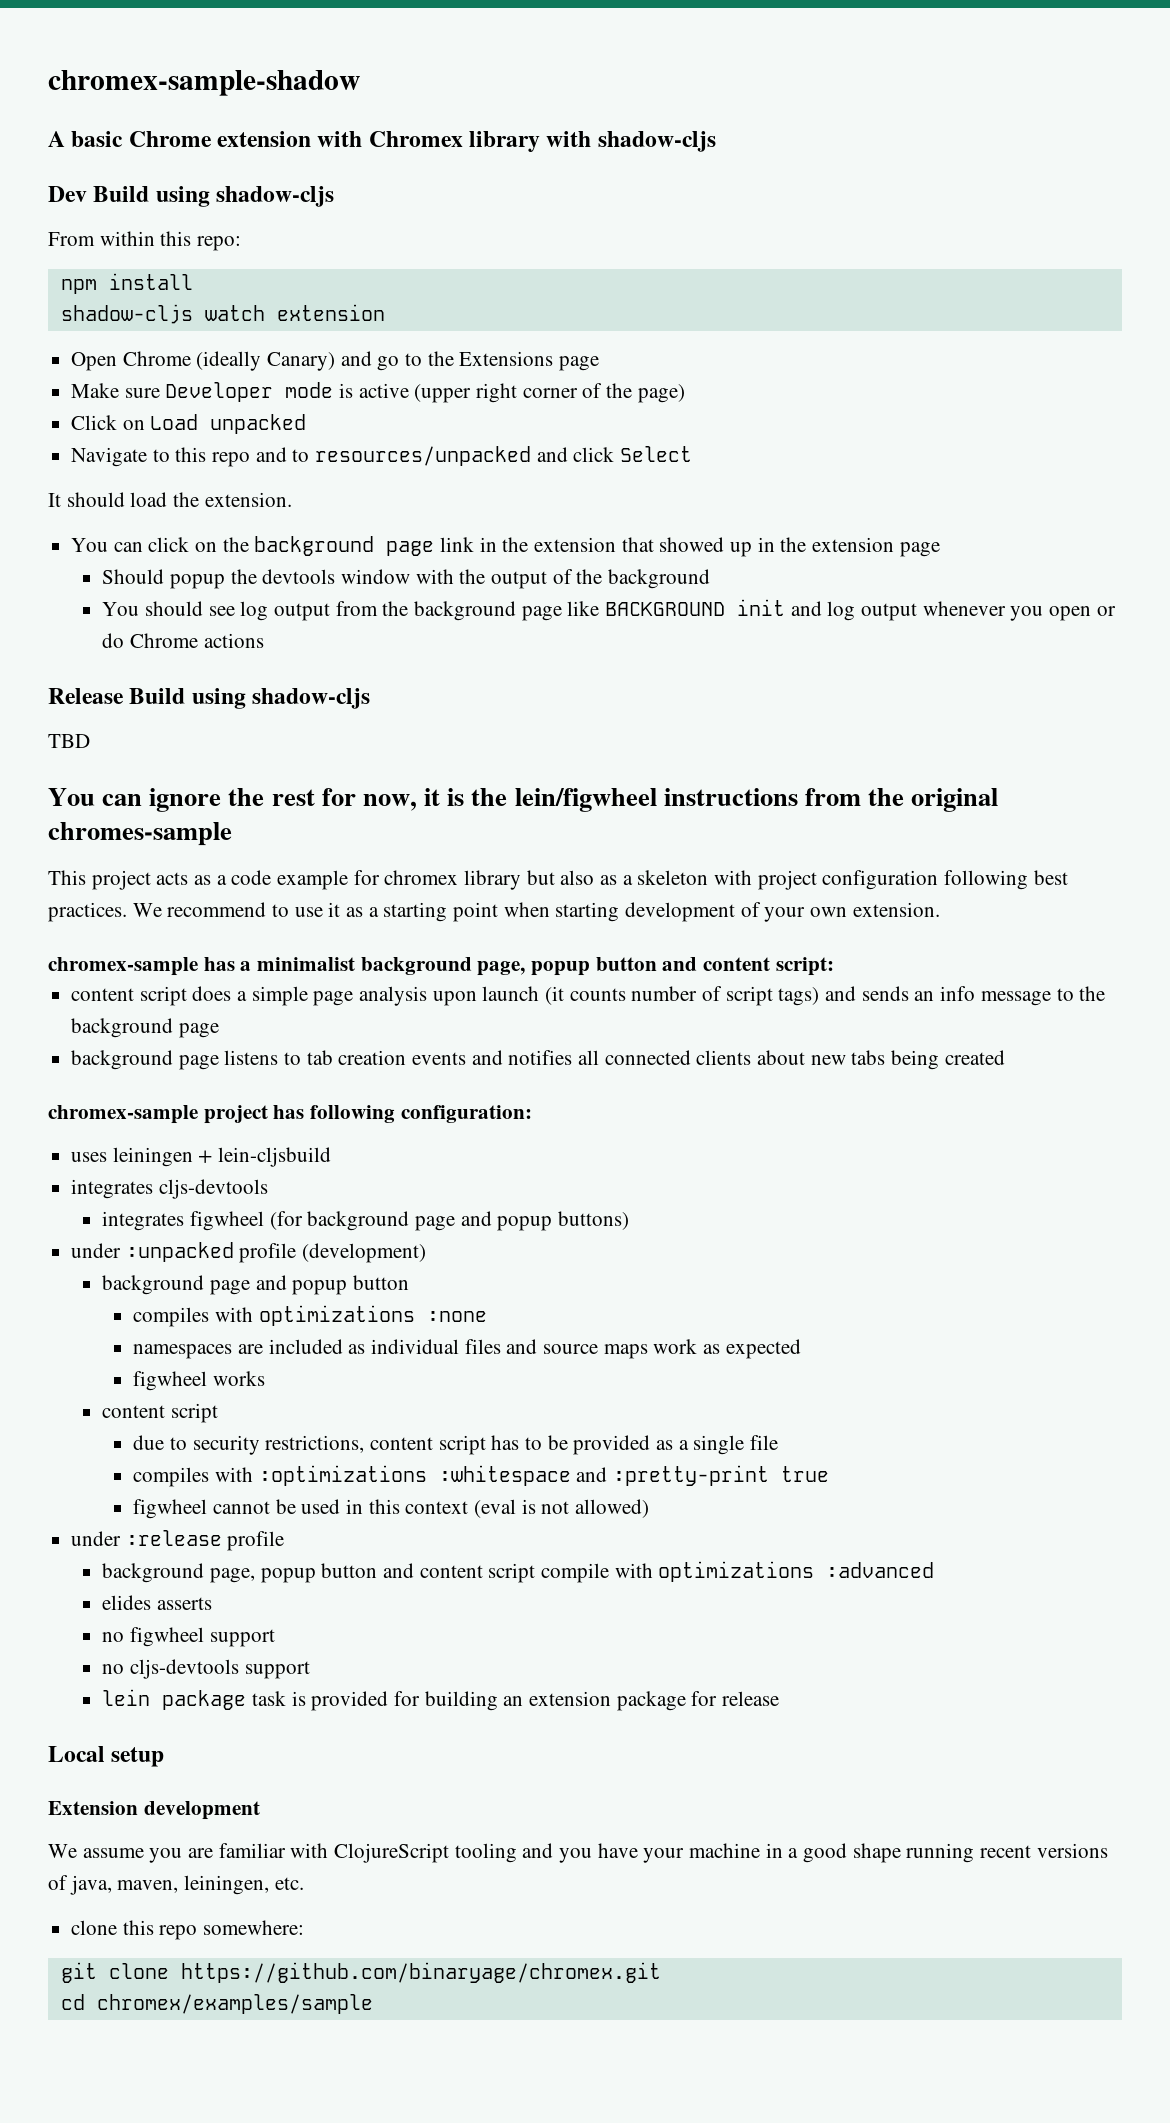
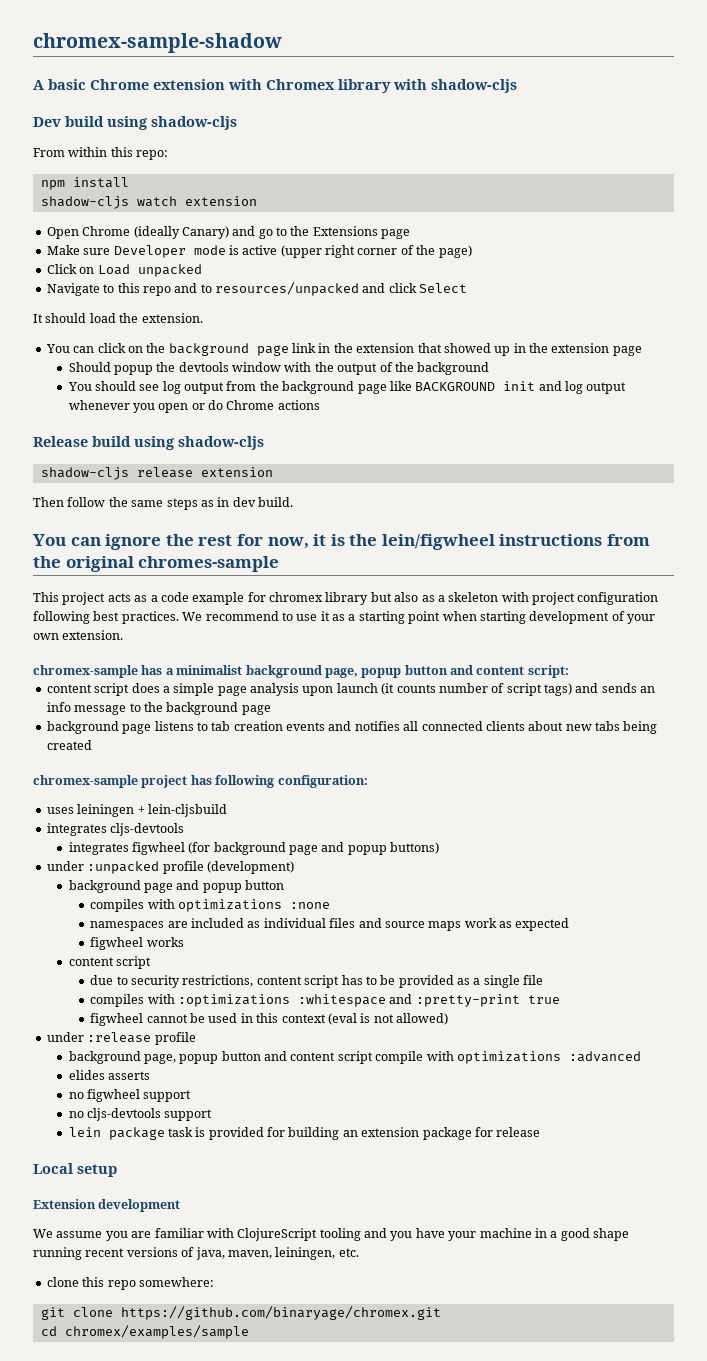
- Dev Build using shadow-cljs
+ Dev build using shadow-cljs
- Release Build using shadow-cljs
- TBD
+ Release build using shadow-cljs
+ shadow-cljs release extension
+ Then follow the same steps as in dev build.

